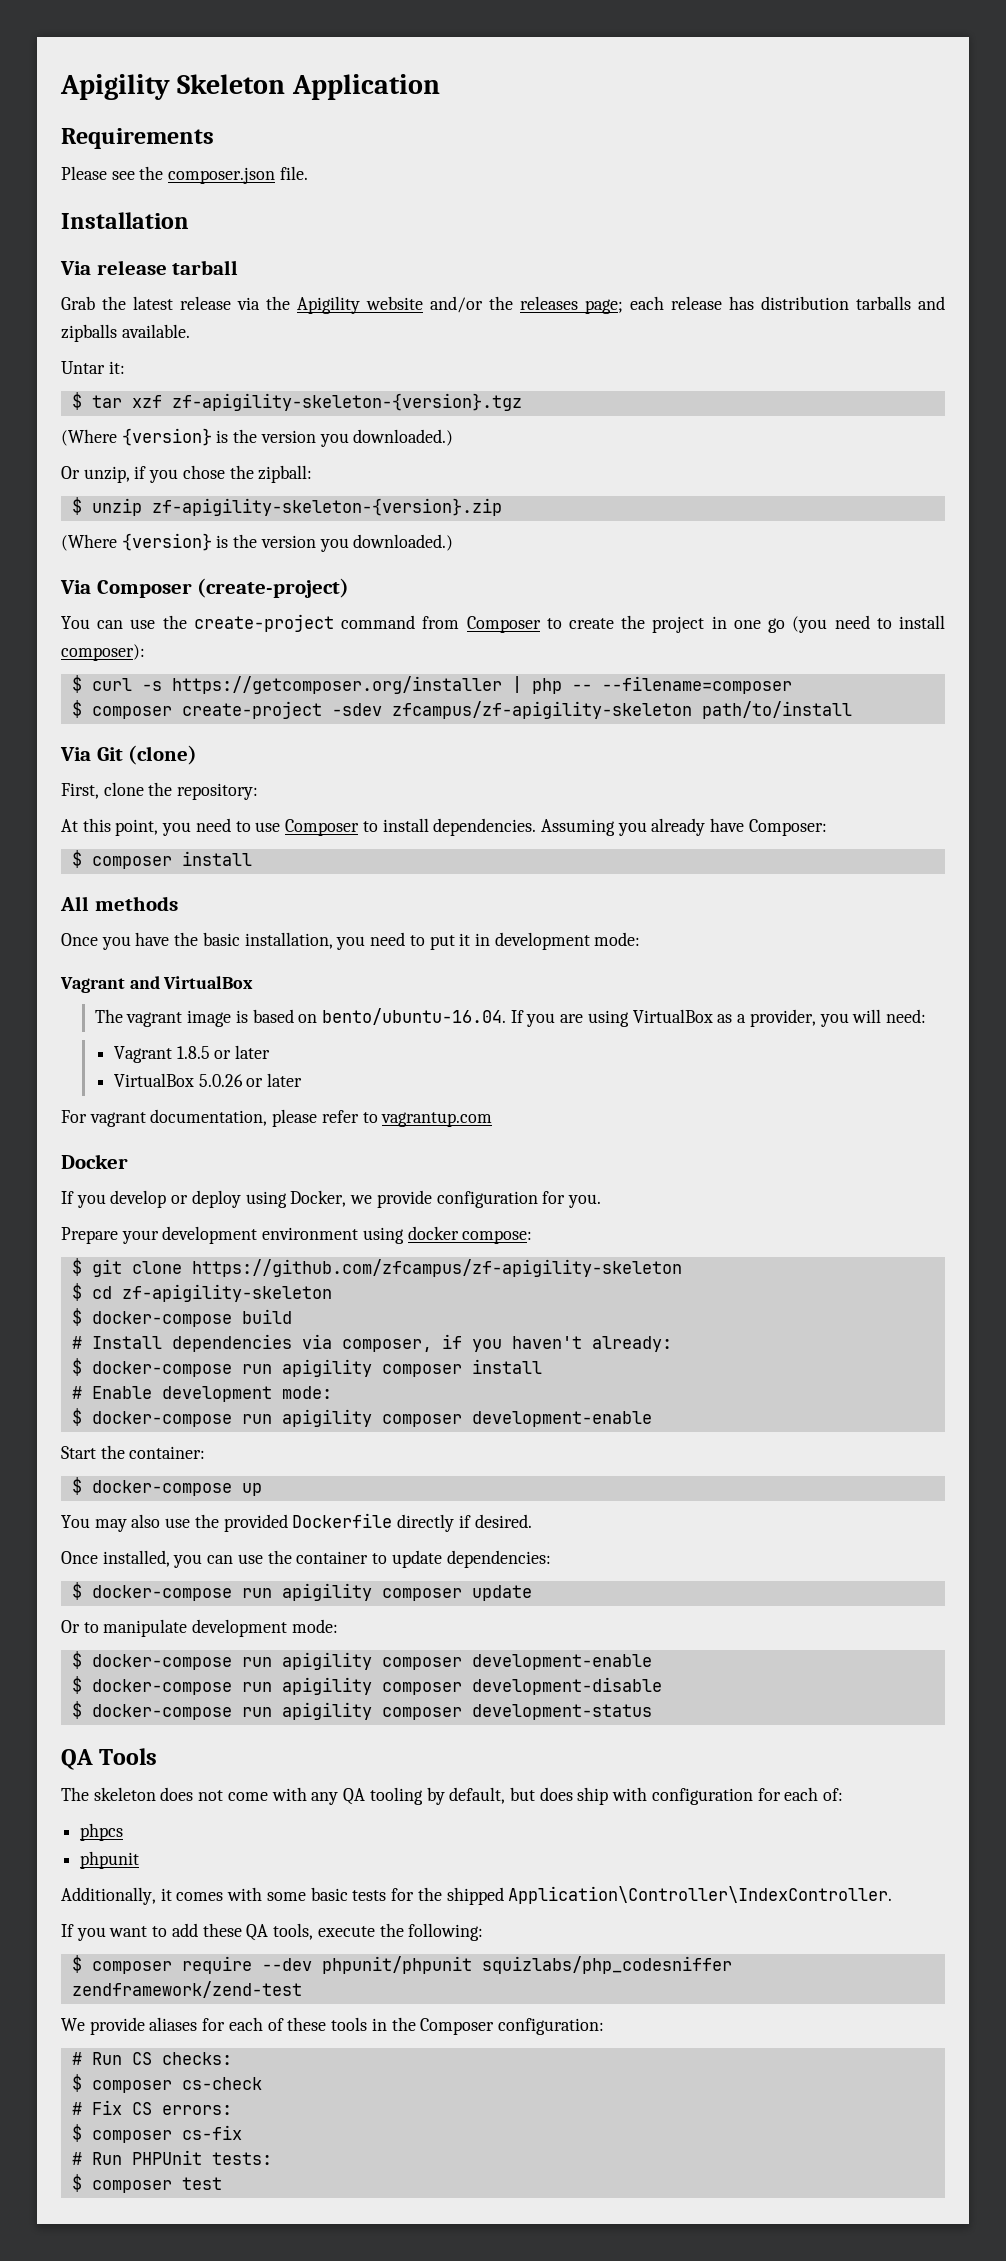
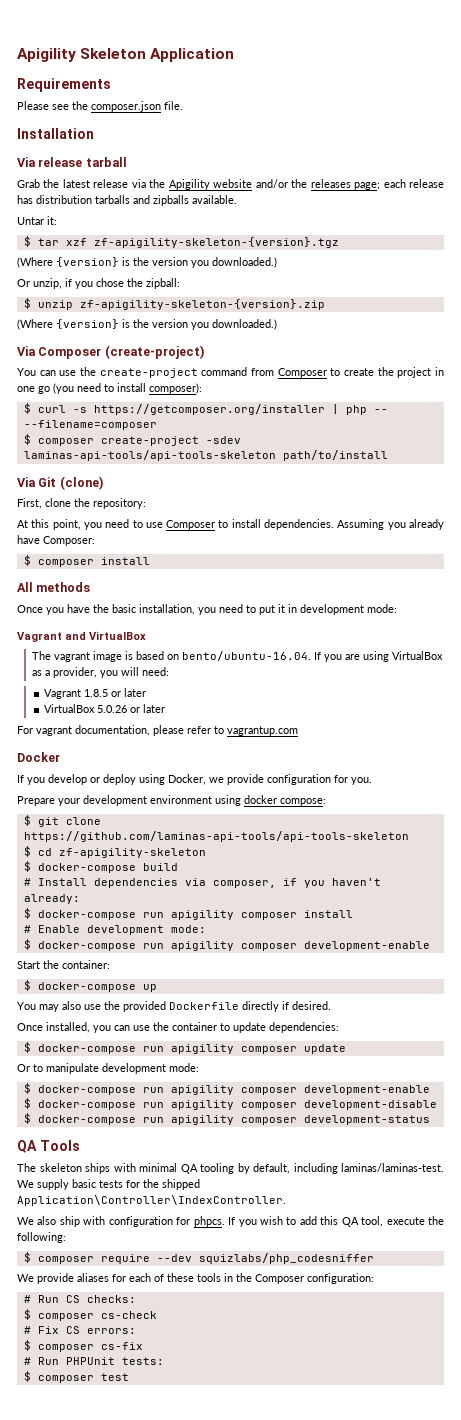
- $ composer create-project -sdev zfcampus/zf-apigility-skeleton path/to/install
+ $ composer create-project -sdev laminas-api-tools/api-tools-skeleton path/to/install
- $ git clone https://github.com/zfcampus/zf-apigility-skeleton
+ $ git clone https://github.com/laminas-api-tools/api-tools-skeleton
- The skeleton does not come with any QA tooling by default, but does ship with configuration for each of:
- phpcs
- phpunit
- Additionally, it comes with some basic tests for the shipped Application\Controller\IndexController.
+ The skeleton ships with minimal QA tooling by default, including laminas/laminas-test. We supply basic tests for the shipped Application\Controller\IndexController.
- If you want to add these QA tools, execute the following:
+ We also ship with configuration for phpcs. If you wish to add this QA tool, execute the following:
- $ composer require --dev phpunit/phpunit squizlabs/php_codesniffer zendframework/zend-test
+ $ composer require --dev squizlabs/php_codesniffer

